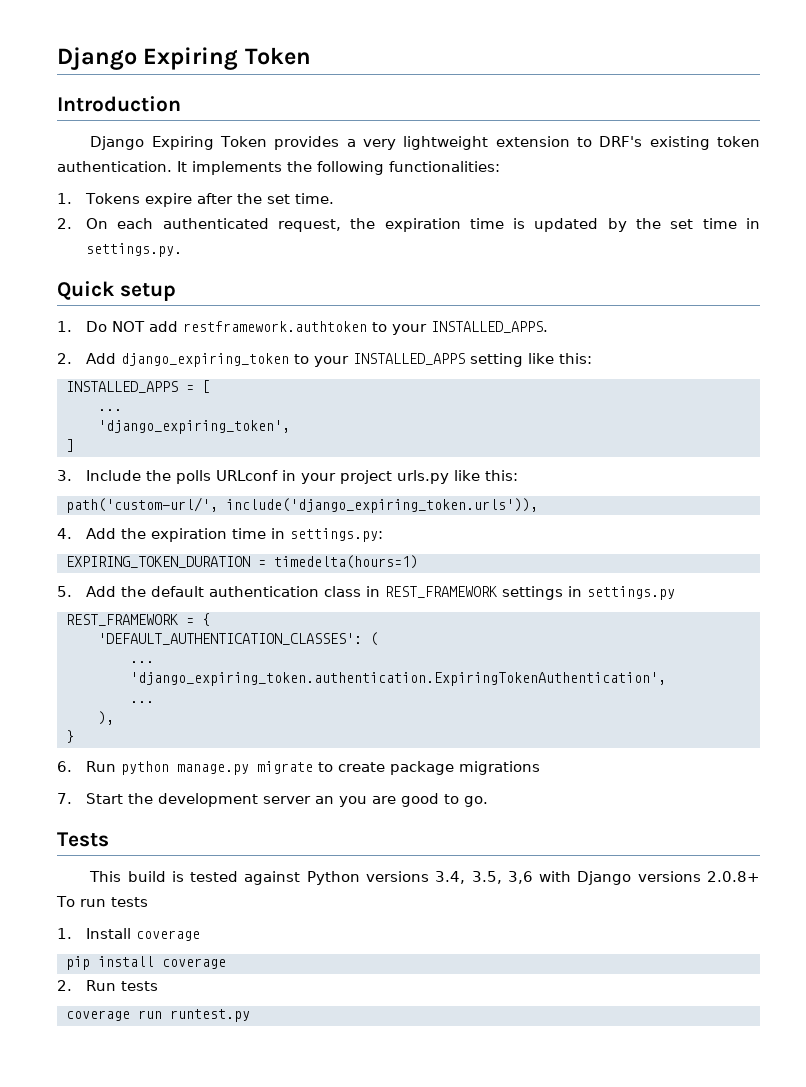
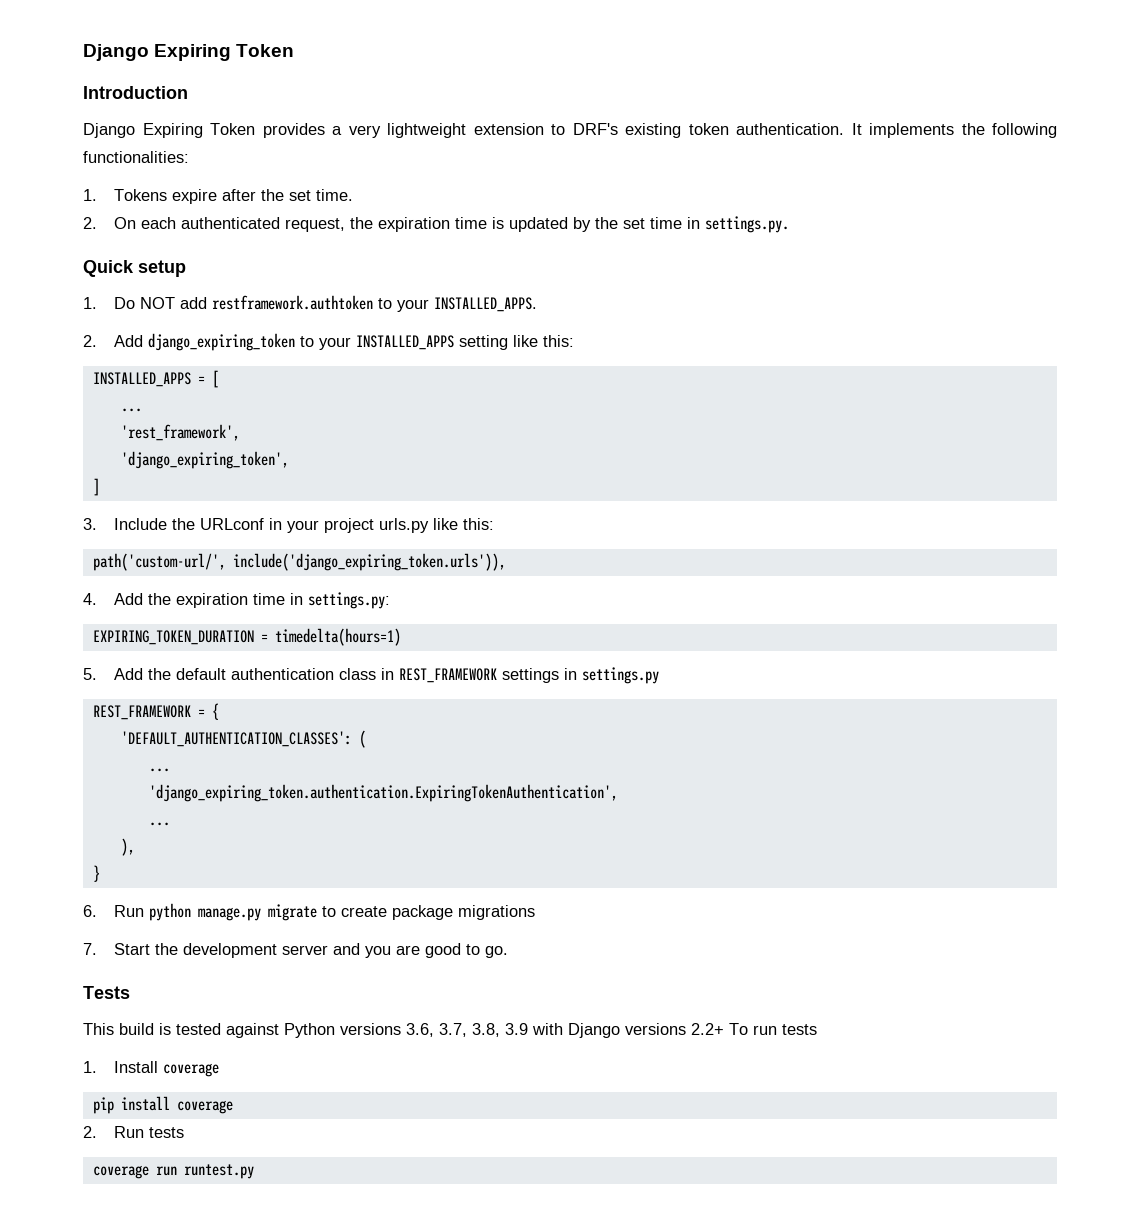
+ 'rest_framework',
- 3. Include the polls URLconf in your project urls.py like this:
+ 3. Include the URLconf in your project urls.py like this:
- 7. Start the development server an you are good to go.
+ 7. Start the development server and you are good to go.
- This build is tested against Python versions 3.4, 3.5, 3,6 with Django versions 2.0.8+ To run tests
+ This build is tested against Python versions 3.6, 3.7, 3.8, 3.9 with Django versions 2.2+ To run tests

